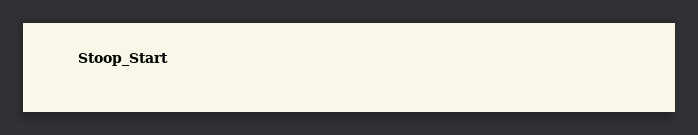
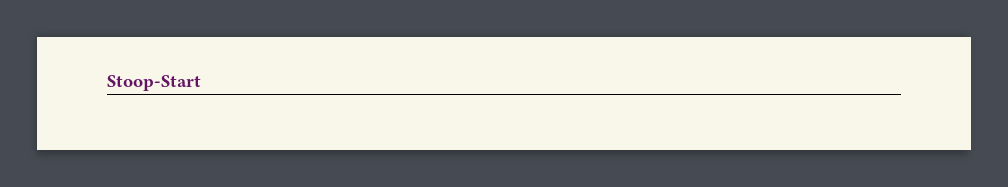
- Stoop_Start
+ Stoop-Start

